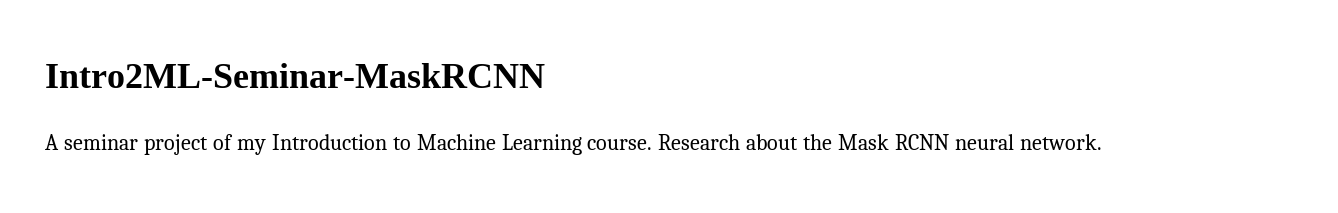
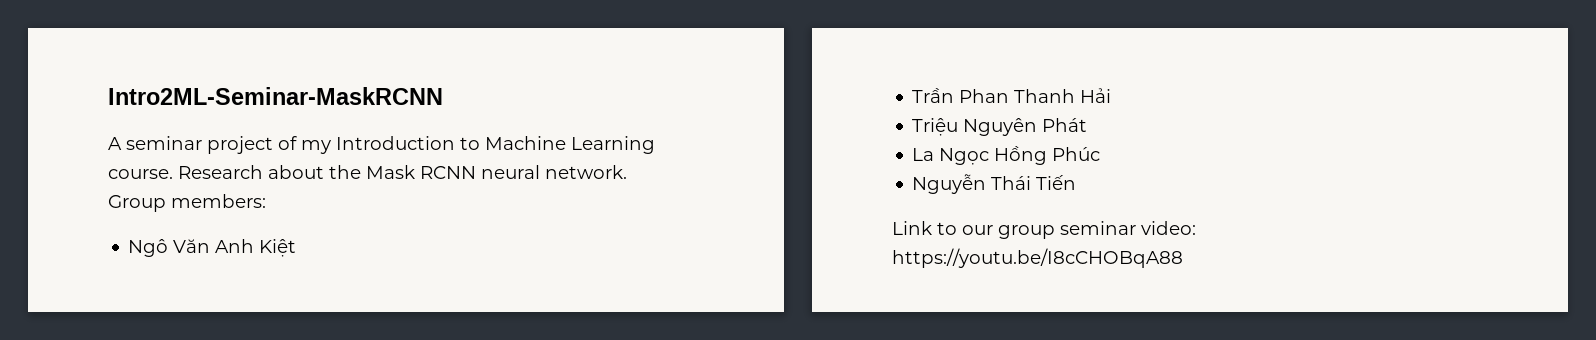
+ Group members:
+ Ngô Văn Anh Kiệt
+ Trần Phan Thanh Hải
+ Triệu Nguyên Phát
+ La Ngọc Hồng Phúc
+ Nguyễn Thái Tiến
+ Link to our group seminar video: https://youtu.be/I8cCHOBqA88

